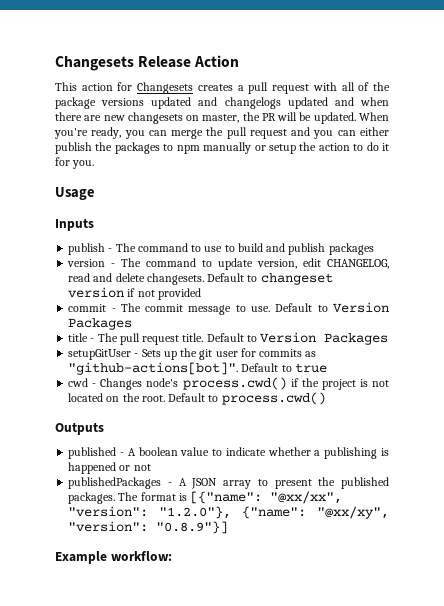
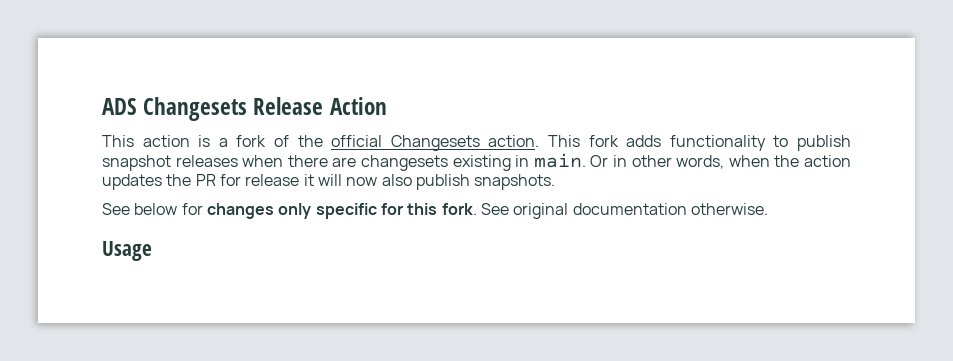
- Changesets Release Action
+ ADS Changesets Release Action
- This action for Changesets creates a pull request with all of the package versions updated and changelogs updated and when there are new changesets on master, the PR will be updated. When you're ready, you can merge the pull request and you can either publish the packages to npm manually or setup the action to do it for you.
+ This action is a fork of the official Changesets action. This fork adds functionality to publish snapshot releases when there are changesets existing in main. Or in other words, when the action updates the PR for release it will now also publish snapshots.
+ See below for changes only specific for this fork. See original documentation otherwise.
  Usage
- Inputs
- publish - The command to use to build and publish packages
- version - The command to update version, edit CHANGELOG, read and delete changesets. Default to changeset version if not provided
- commit - The commit message to use. Default to Version Packages
- title - The pull request title. Default to Version Packages
- setupGitUser - Sets up the git user for commits as "github-actions[bot]". Default to true
- cwd - Changes node's process.cwd() if the project is not located on the root. Default to process.cwd()
- Outputs
- published - A boolean value to indicate whether a publishing is happened or not
- publishedPackages - A JSON array to present the published packages. The format is [{"name": "@xx/xx", "version": "1.2.0"}, {"name": "@xx/xy", "version": "0.8.9"}]
- Example workflow:

